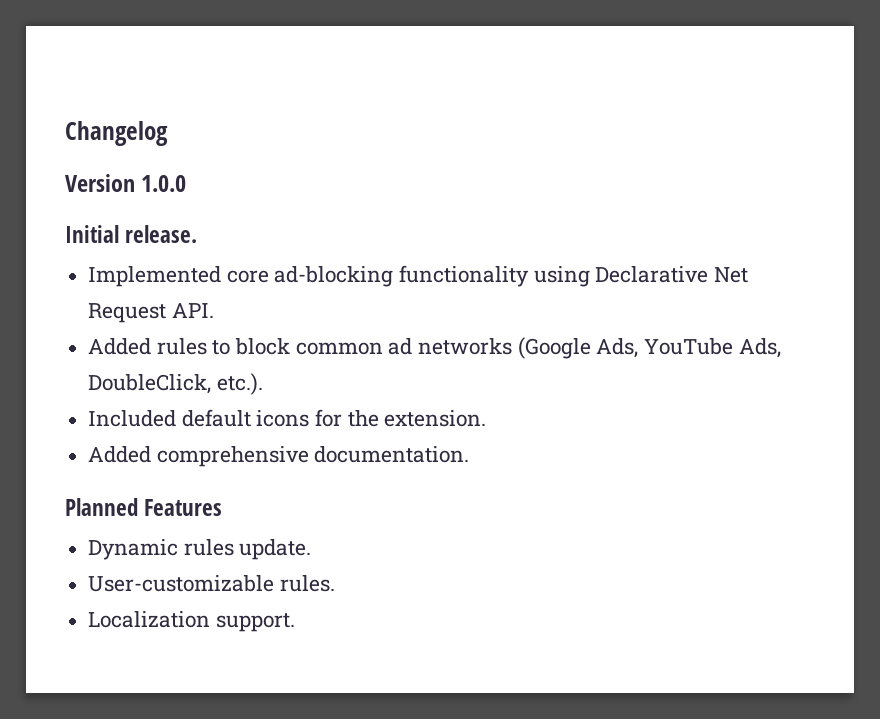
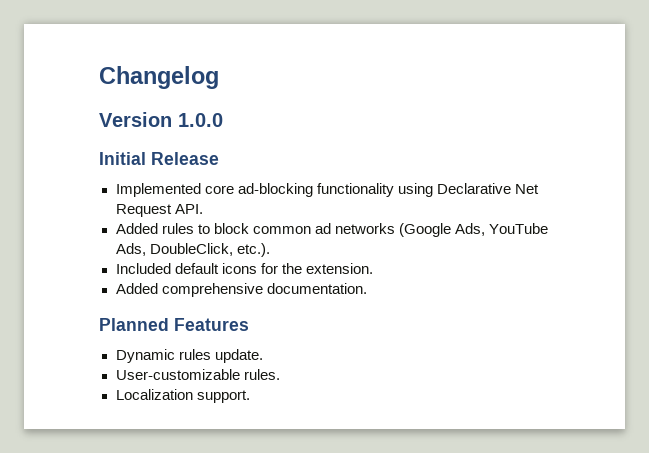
- Initial release.
+ Initial Release

